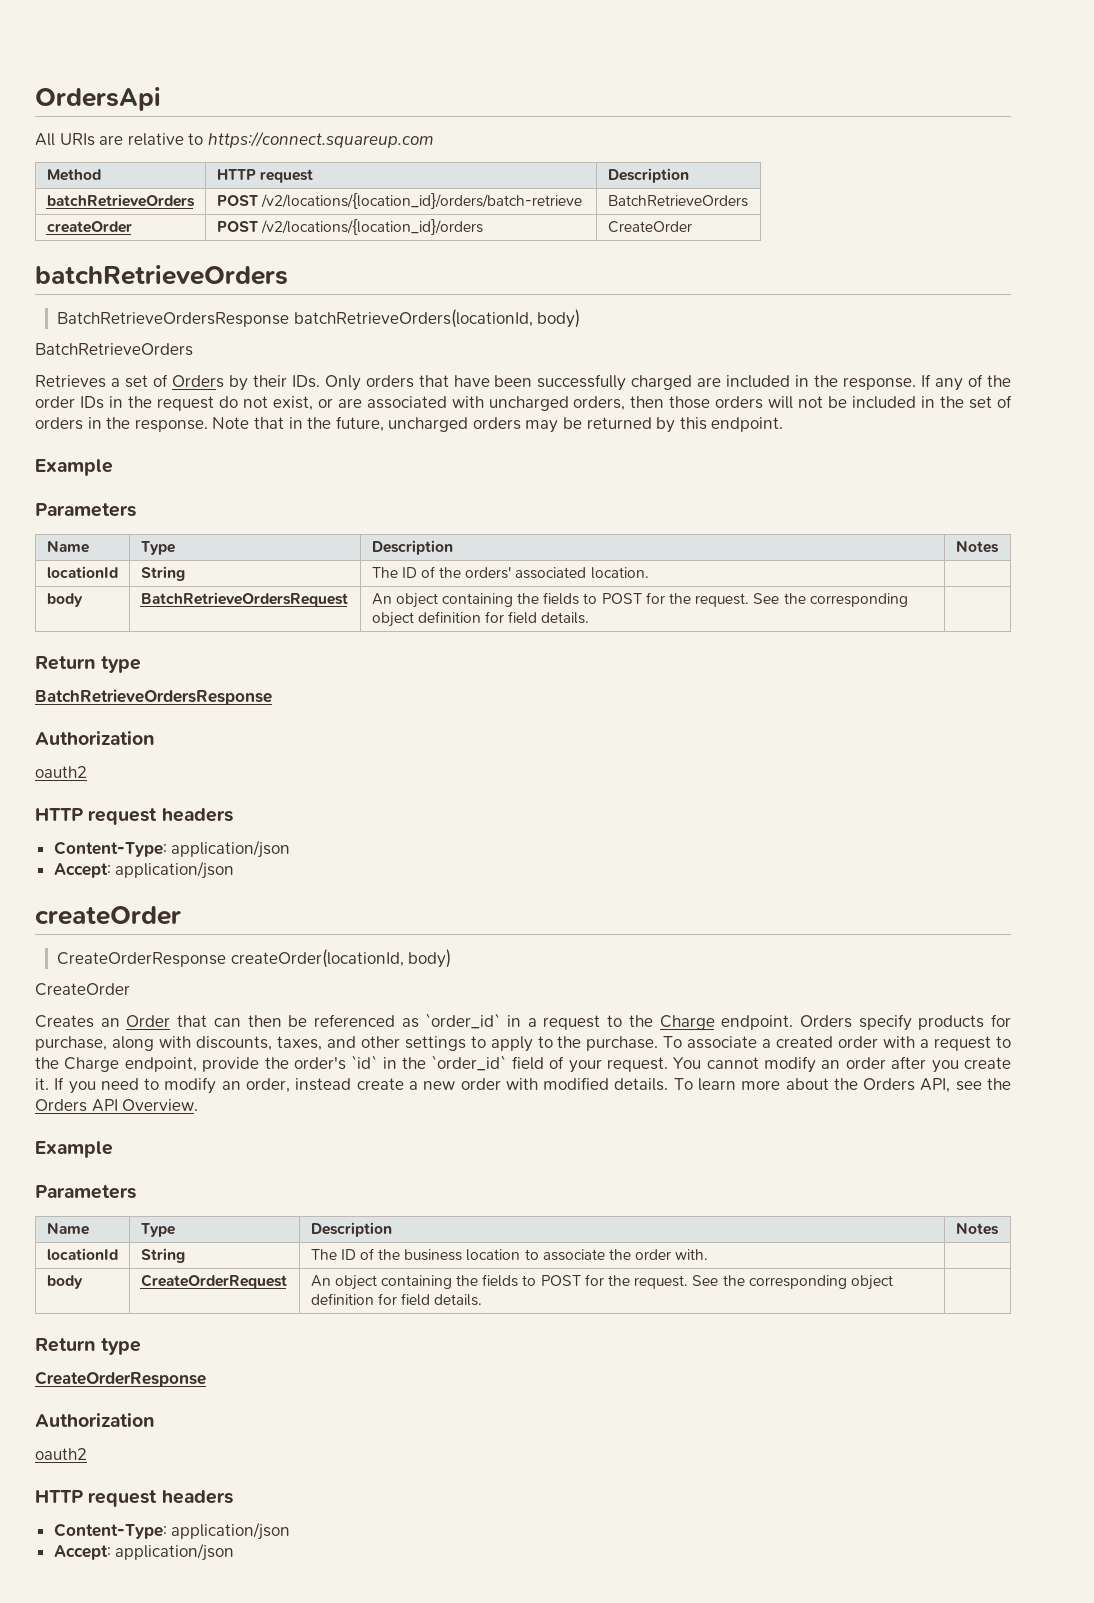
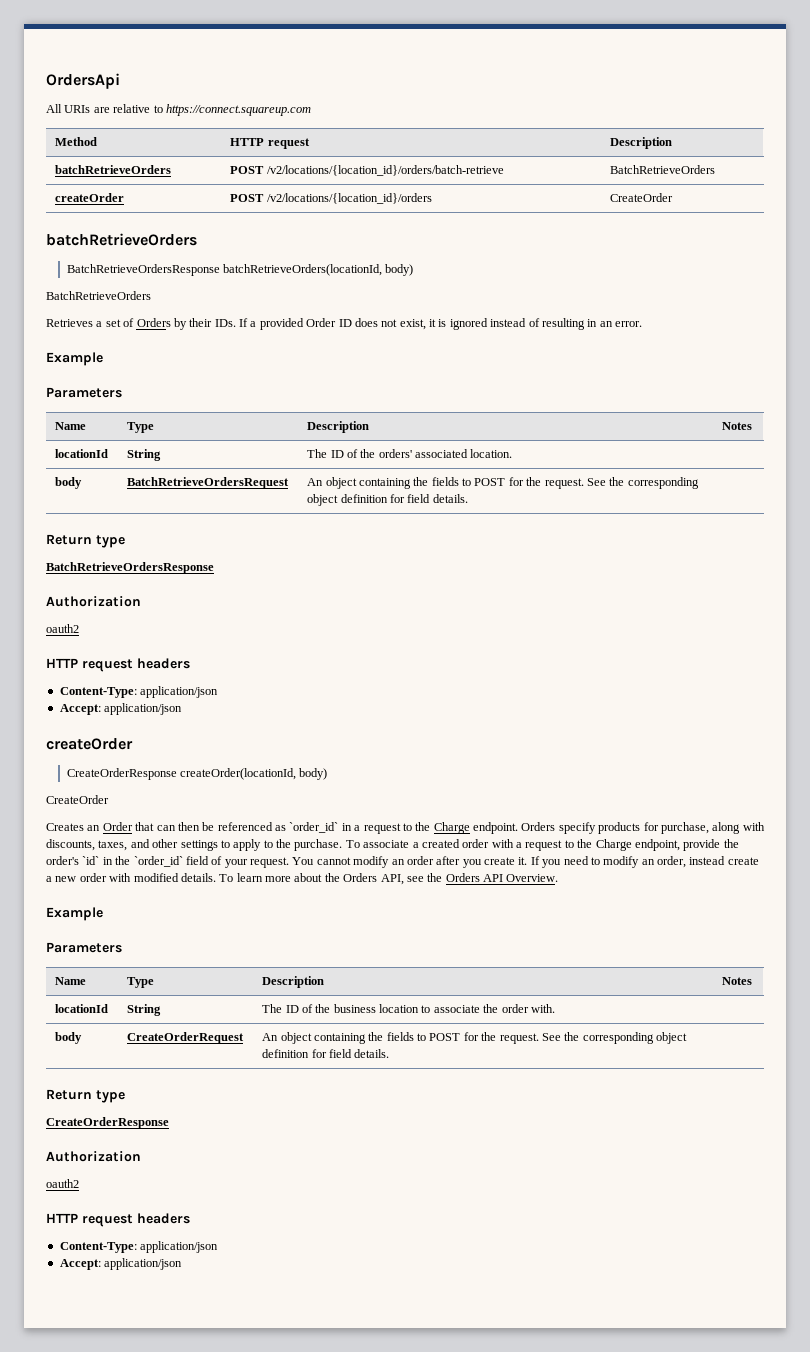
- Retrieves a set of Orders by their IDs. Only orders that have been successfully charged are included in the response. If any of the order IDs in the request do not exist, or are associated with uncharged orders, then those orders will not be included in the set of orders in the response. Note that in the future, uncharged orders may be returned by this endpoint.
+ Retrieves a set of Orders by their IDs. If a provided Order ID does not exist, it is ignored instead of resulting in an error.

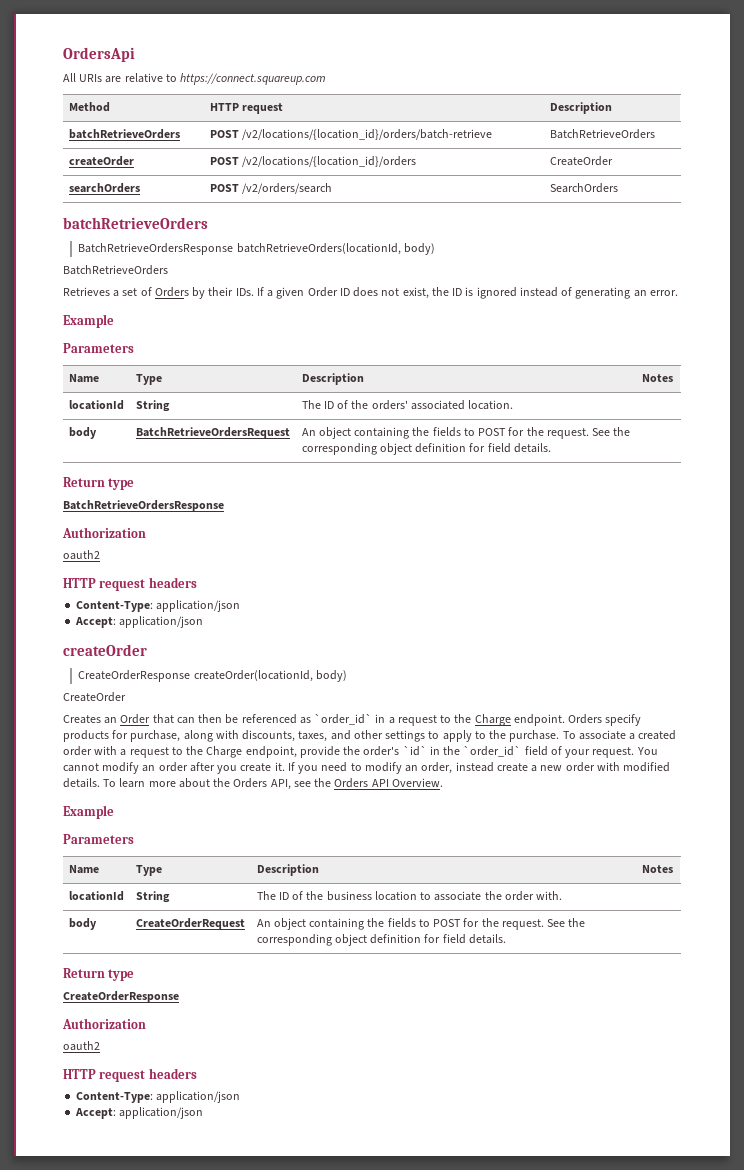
+ searchOrders | POST /v2/orders/search | SearchOrders
- Retrieves a set of Orders by their IDs. If a provided Order ID does not exist, it is ignored instead of resulting in an error.
+ Retrieves a set of Orders by their IDs. If a given Order ID does not exist, the ID is ignored instead of generating an error.

